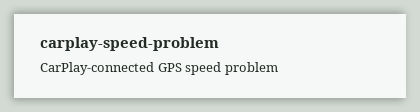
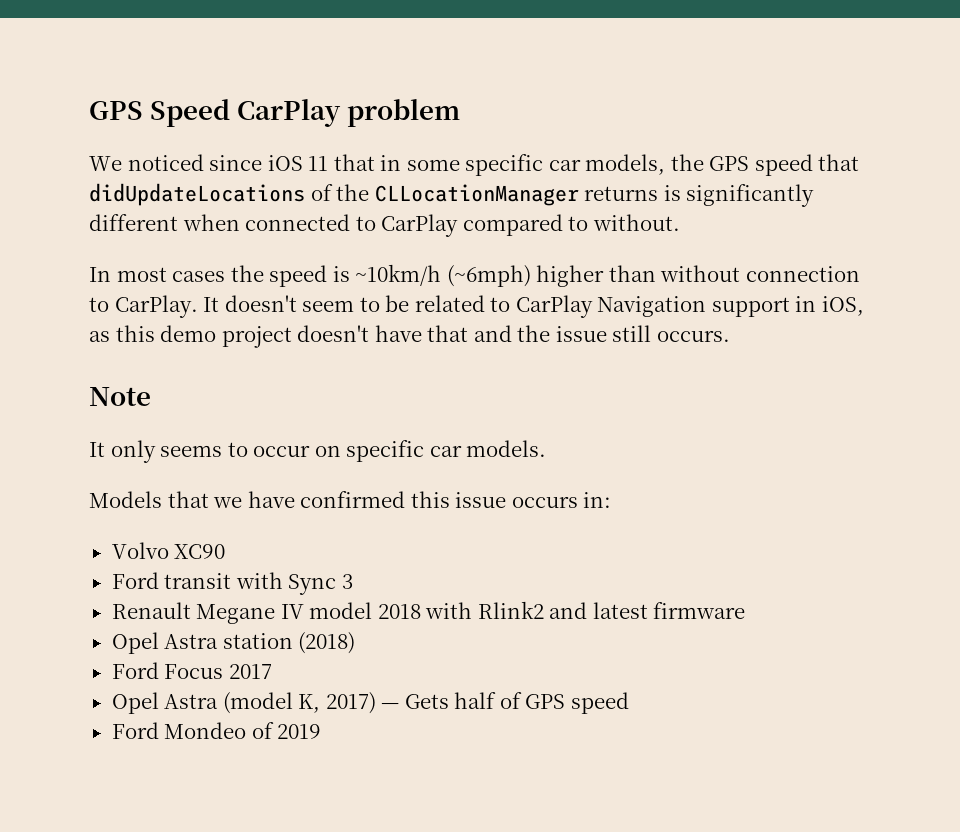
- carplay-speed-problem
- CarPlay-connected GPS speed problem
+ GPS Speed CarPlay problem
+ We noticed since iOS 11 that in some specific car models, the GPS speed that didUpdateLocations of the CLLocationManager returns is significantly different when connected to CarPlay compared to without.
+ In most cases the speed is ~10km/h (~6mph) higher than without connection to CarPlay. It doesn't seem to be related to CarPlay Navigation support in iOS, as this demo project doesn't have that and the issue still occurs.
+ Note
+ It only seems to occur on specific car models.
+ Models that we have confirmed this issue occurs in:
+ Volvo XC90
+ Ford transit with Sync 3
+ Renault Megane IV model 2018 with Rlink2 and latest firmware
+ Opel Astra station (2018)
+ Ford Focus 2017
+ Opel Astra (model K, 2017) — Gets half of GPS speed
+ Ford Mondeo of 2019

